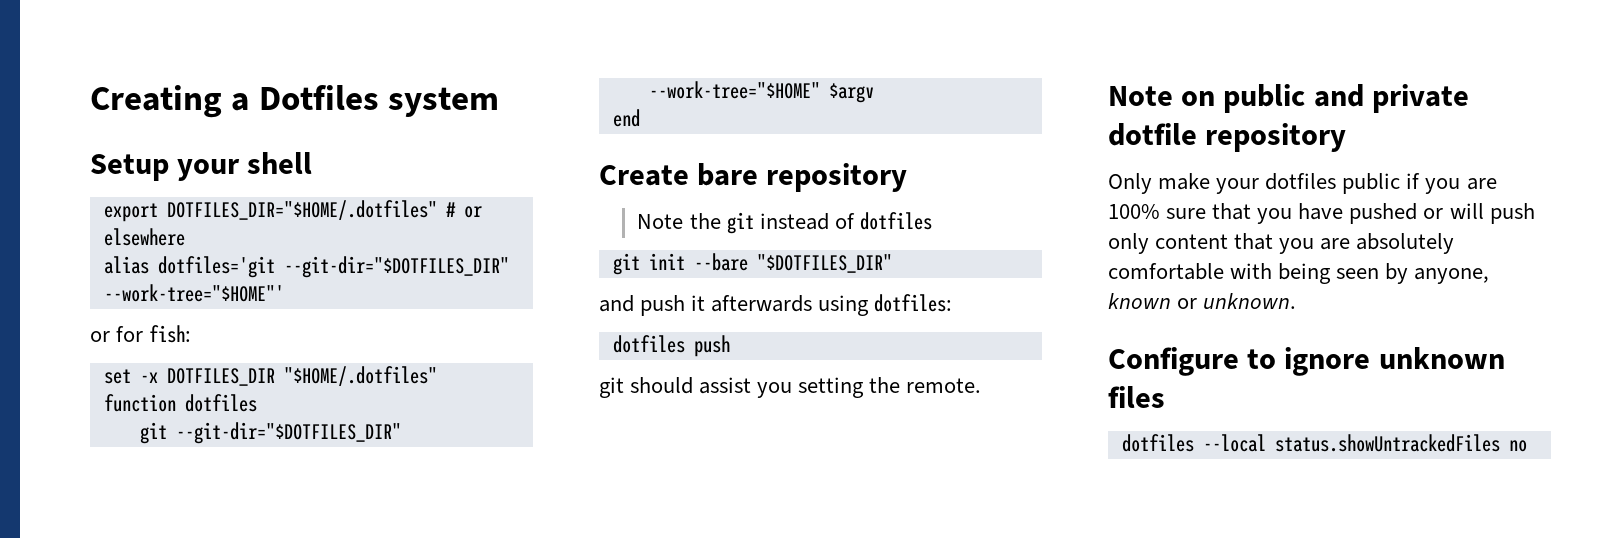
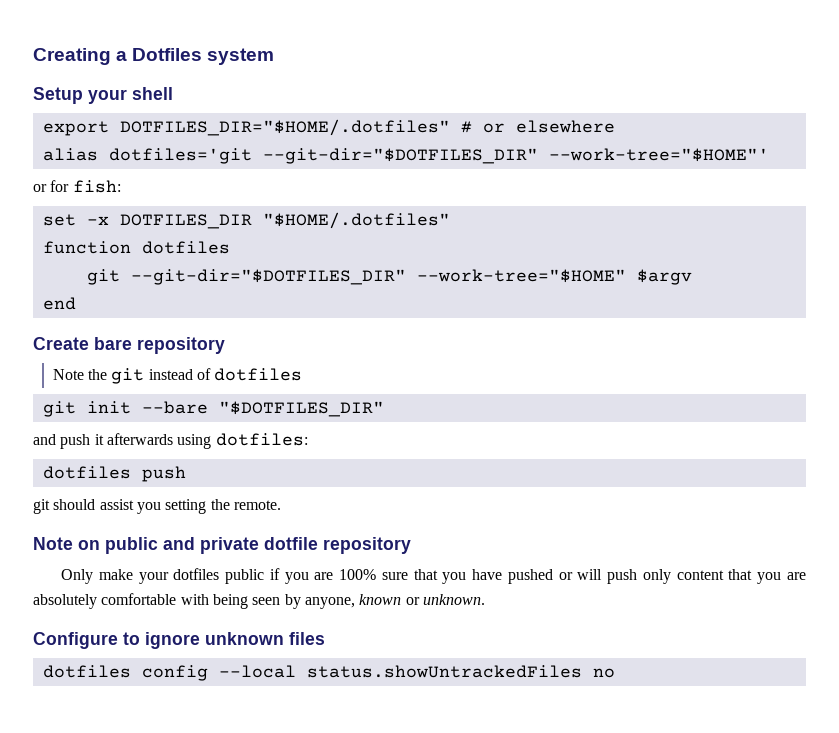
- dotfiles --local status.showUntrackedFiles no
+ dotfiles config --local status.showUntrackedFiles no

